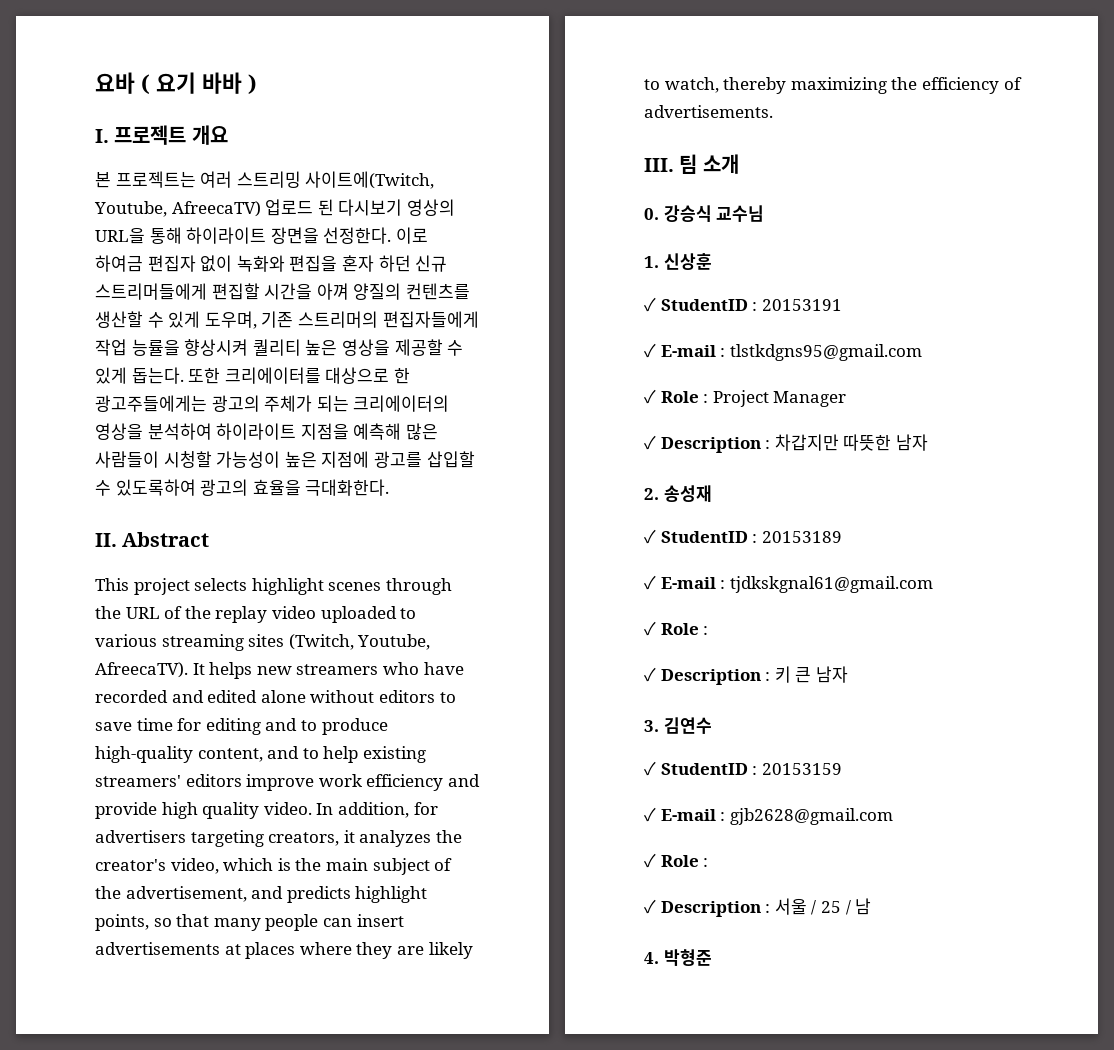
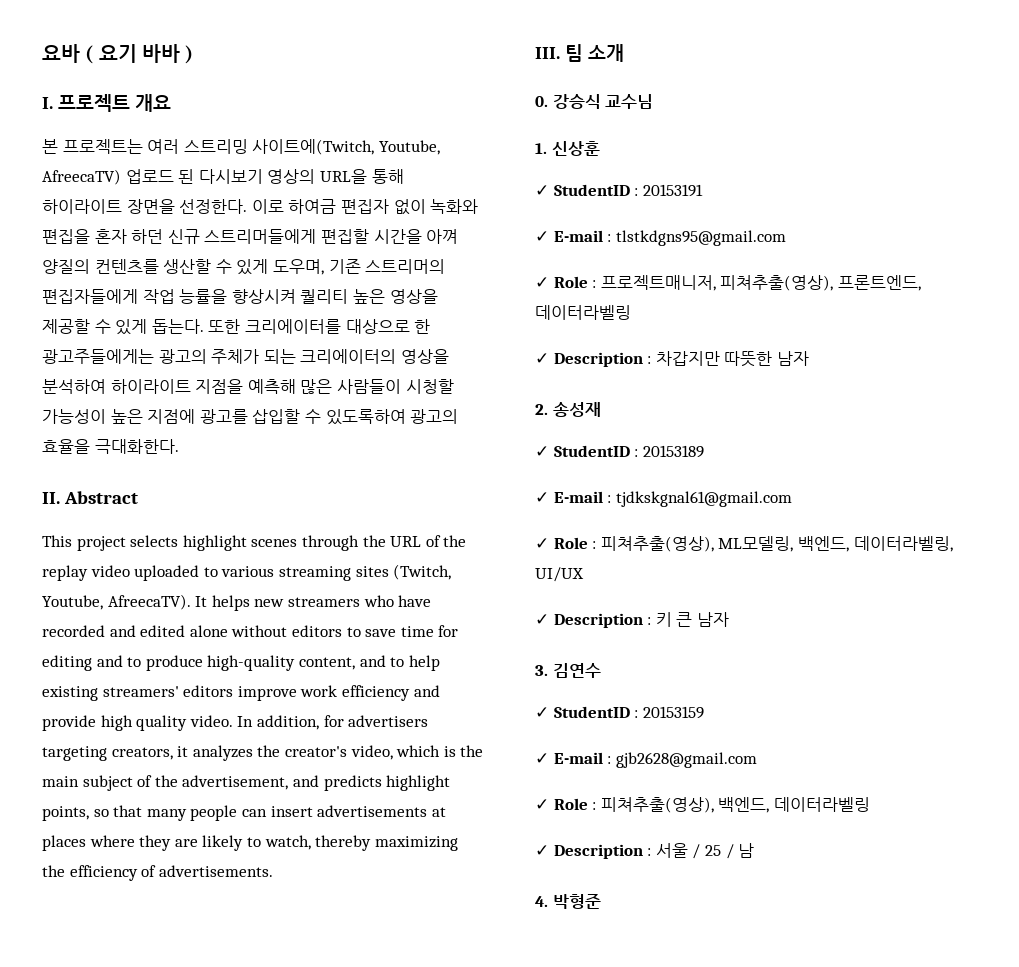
- ✓ Role : Project Manager
+ ✓ Role : 프로젝트매니저, 피쳐추출(영상), 프론트엔드, 데이터라벨링
  ✓ E-mail : tjdkskgnal61@gmail.com
- ✓ Role :
+ ✓ Role : 피쳐추출(영상), ML모델링, 백엔드, 데이터라벨링, UI/UX
  ✓ E-mail : gjb2628@gmail.com
- ✓ Role :
+ ✓ Role : 피쳐추출(영상), 백엔드, 데이터라벨링

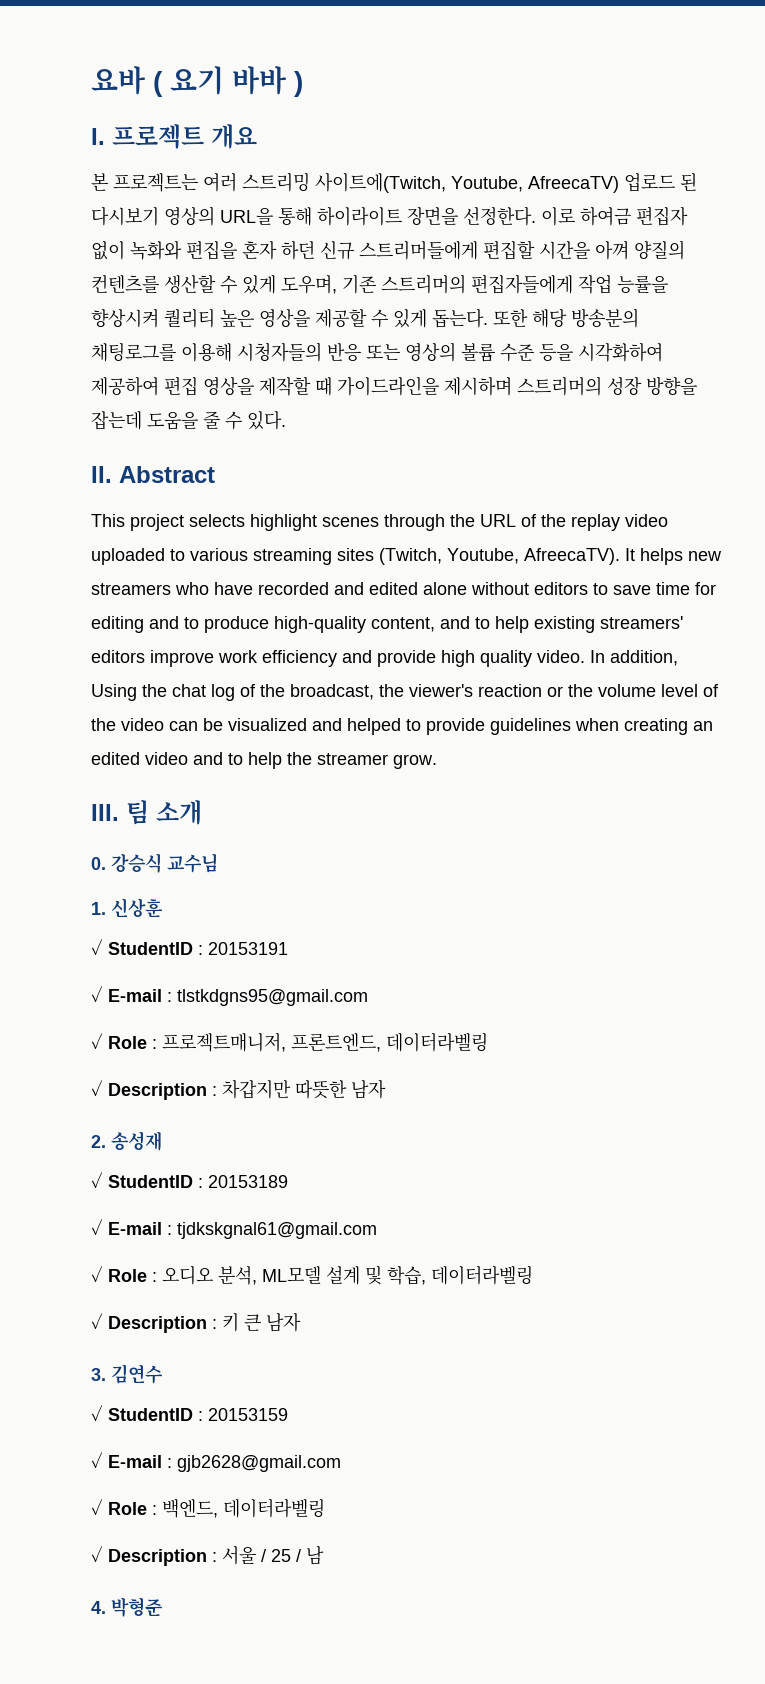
- 또한 크리에이터를 대상으로 한 광고주들에게는 광고의 주체가 되는 크리에이터의 영상을 분석하여 하이라이트 지점을 예측해 많은 사람들이 시청할 가능성이 높은 지점에 광고를 삽입할 수 있도록하여 광고의 효율을 극대화한다.
+ 또한 해당 방송분의 채팅로그를 이용해 시청자들의 반응 또는 영상의 볼륨 수준 등을 시각화하여 제공하여 편집 영상을 제작할 때 가이드라인을 제시하며 스트리머의 성장 방향을 잡는데 도움을 줄 수 있다.
- In addition, for advertisers targeting creators, it analyzes the creator's video, which is the main subject of the advertisement, and predicts highlight points, so that many people can insert advertisements at places where they are likely to watch, thereby maximizing the efficiency of advertisements.
+ In addition, Using the chat log of the broadcast, the viewer's reaction or the volume level of the video can be visualized and helped to provide guidelines when creating an edited video and to help the streamer grow.
- ✓ Role : 프로젝트매니저, 피쳐추출(영상), 프론트엔드, 데이터라벨링
+ ✓ Role : 프로젝트매니저, 프론트엔드, 데이터라벨링
- ✓ Role : 피쳐추출(영상), ML모델링, 백엔드, 데이터라벨링, UI/UX
+ ✓ Role : 오디오 분석, ML모델 설계 및 학습, 데이터라벨링
- ✓ Role : 피쳐추출(영상), 백엔드, 데이터라벨링
+ ✓ Role : 백엔드, 데이터라벨링

